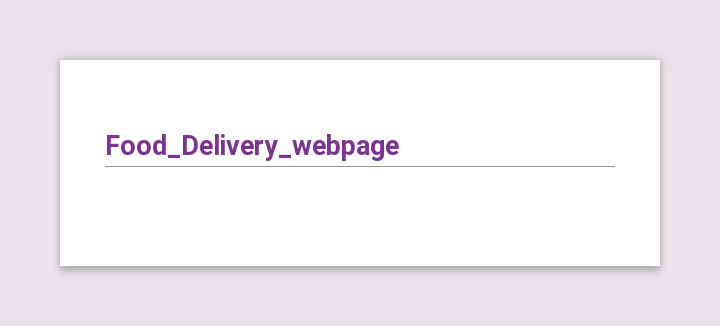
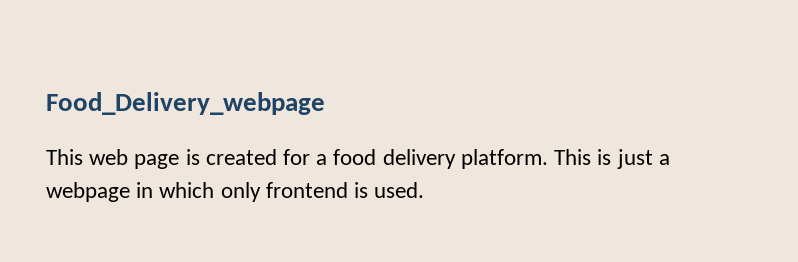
+ This web page is created for a food delivery platform. This is just a webpage in which only frontend is used.

